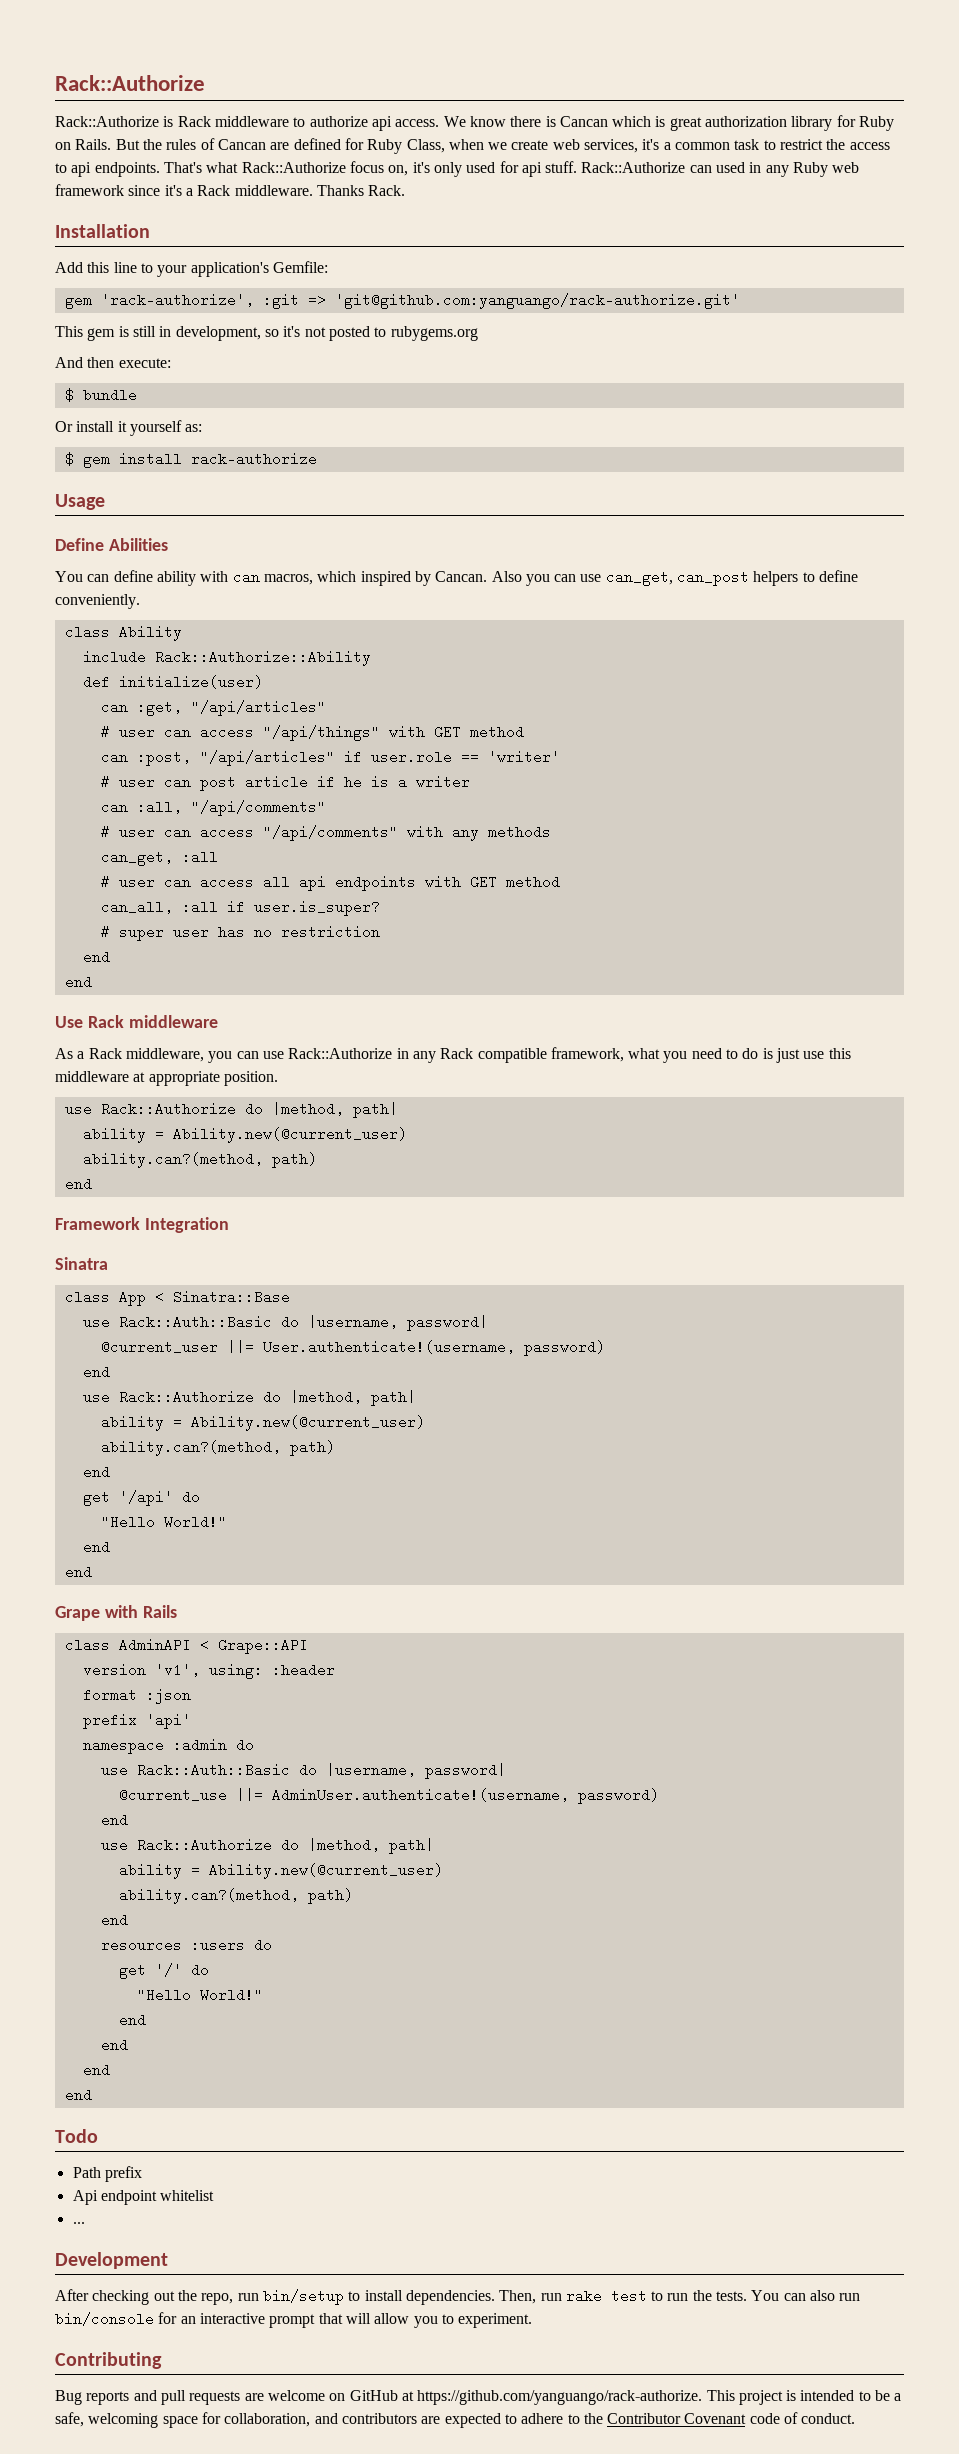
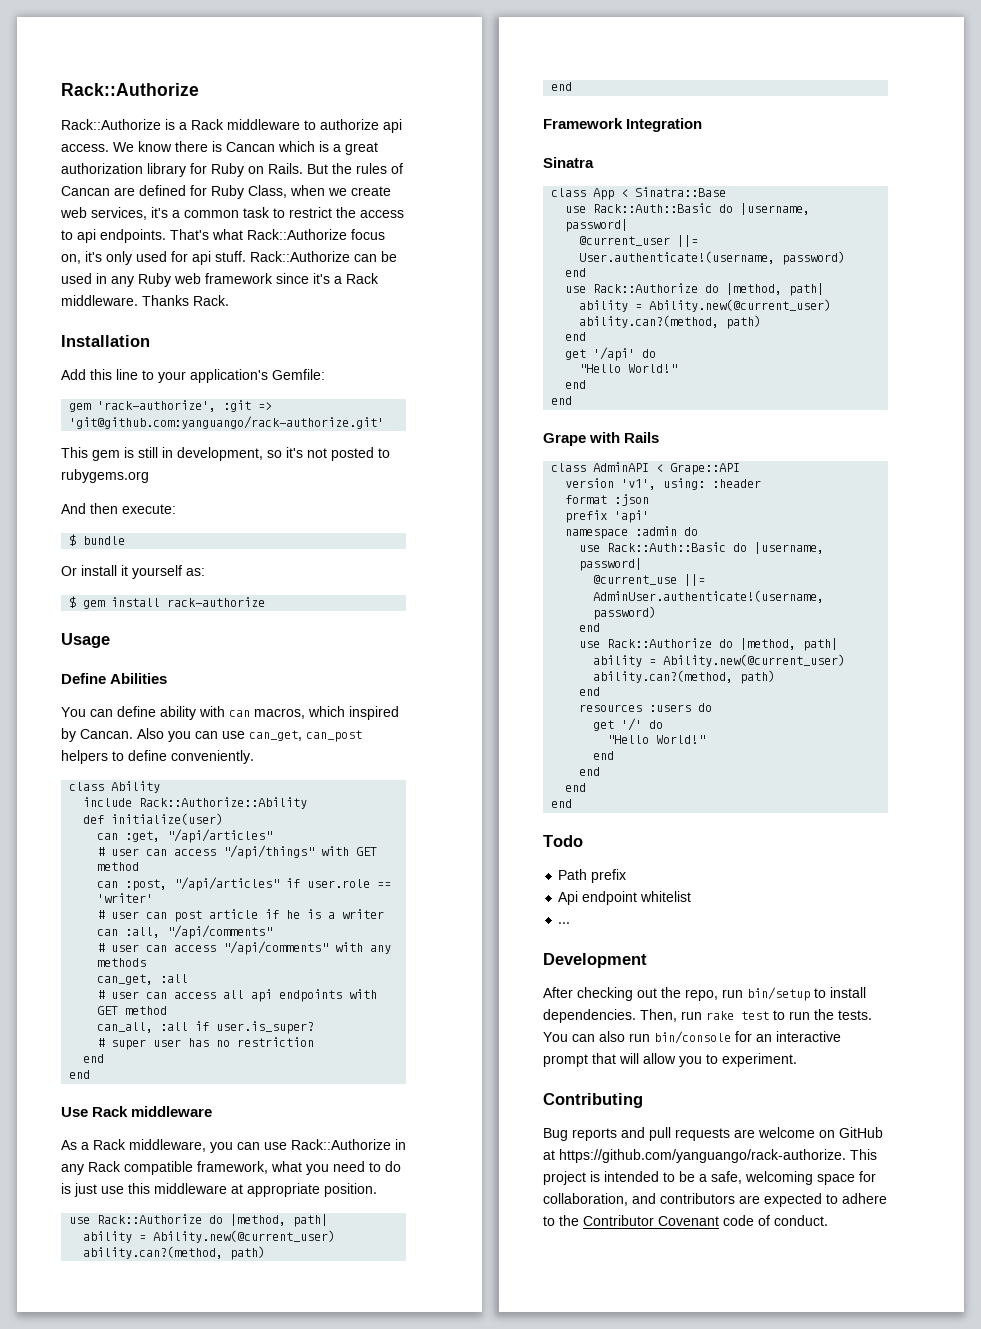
- Rack::Authorize is Rack middleware to authorize api access.
+ Rack::Authorize is a Rack middleware to authorize api access.
- We know there is Cancan which is great authorization library for Ruby on Rails.
+ We know there is Cancan which is a great authorization library for Ruby on Rails.
- Rack::Authorize can used in any Ruby web framework since it's a Rack middleware.
+ Rack::Authorize can be used in any Ruby web framework since it's a Rack middleware.

